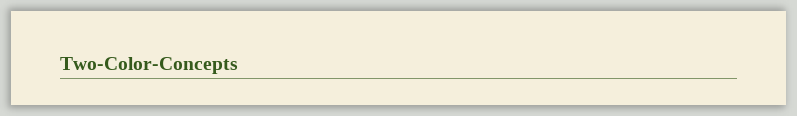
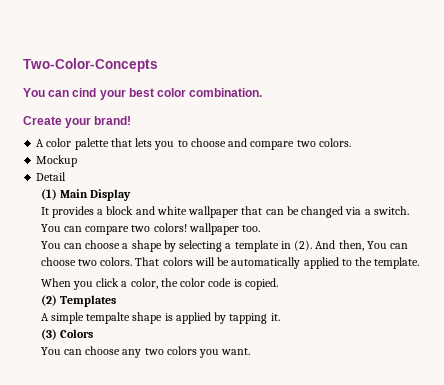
+ You can cind your best color combination.
+ Create your brand!
+ A color palette that lets you to choose and compare two colors.
+ Mockup
+ Detail
+ (1) Main Display
+ It provides a block and white wallpaper that can be changed via a switch. You can compare two colors! wallpaper too.
+ You can choose a shape by selecting a template in (2). And then, You can choose two colors. That colors will be automatically applied to the template.
+ When you click a color, the color code is copied.
+ (2) Templates
+ A simple tempalte shape is applied by tapping it.
+ (3) Colors
+ You can choose any two colors you want.

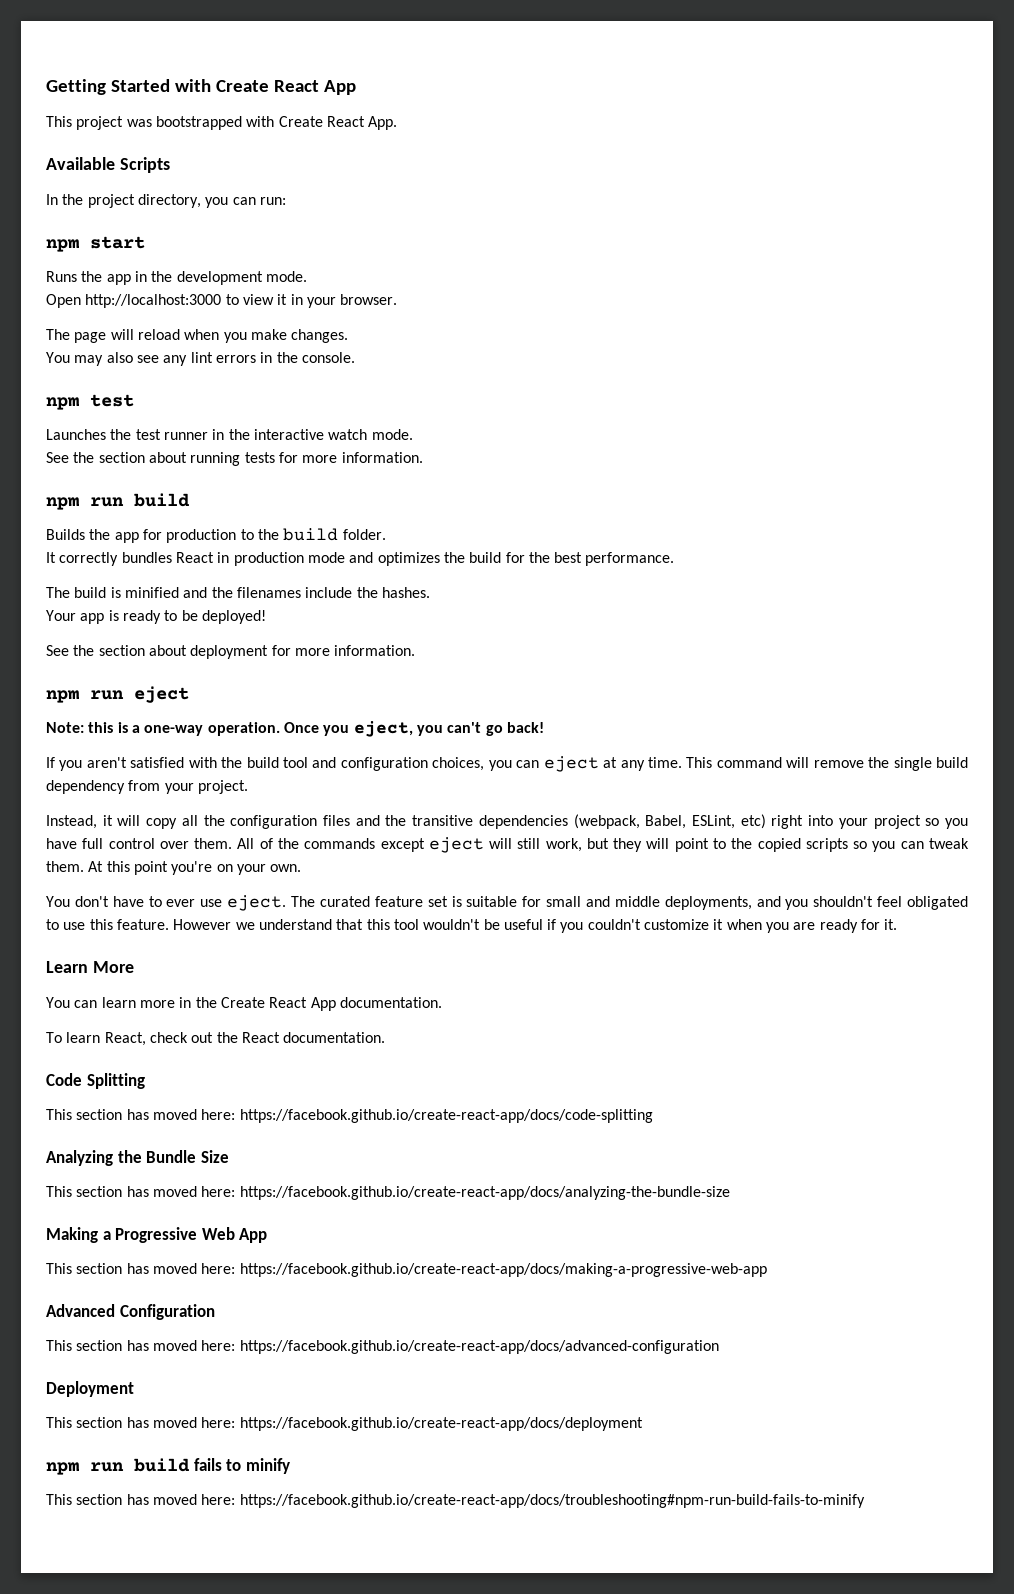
- Two-Color-Concepts
- You can cind your best color combination.
- Create your brand!
- A color palette that lets you to choose and compare two colors.
- Mockup
- Detail
- (1) Main Display
- It provides a block and white wallpaper that can be changed via a switch. You can compare two colors! wallpaper too.
- You can choose a shape by selecting a template in (2). And then, You can choose two colors. That colors will be automatically applied to the template.
- When you click a color, the color code is copied.
- (2) Templates
- A simple tempalte shape is applied by tapping it.
- (3) Colors
- You can choose any two colors you want.
+ Getting Started with Create React App
+ This project was bootstrapped with Create React App.
+ Available Scripts
+ In the project directory, you can run:
+ npm start
+ Runs the app in the development mode.
+ Open http://localhost:3000 to view it in your browser.
+ The page will reload when you make changes.
+ You may also see any lint errors in the console.
+ npm test
+ Launches the test runner in the interactive watch mode.
+ See the section about running tests for more information.
+ npm run build
+ Builds the app for production to the build folder.
+ It correctly bundles React in production mode and optimizes the build for the best performance.
+ The build is minified and the filenames include the hashes.
+ Your app is ready to be deployed!
+ See the section about deployment for more information.
+ npm run eject
+ Note: this is a one-way operation. Once you eject, you can't go back!
+ If you aren't satisfied with the build tool and configuration choices, you can eject at any time. This command will remove the single build dependency from your project.
+ Instead, it will copy all the configuration files and the transitive dependencies (webpack, Babel, ESLint, etc) right into your project so you have full control over them. All of the commands except eject will still work, but they will point to the copied scripts so you can tweak them. At this point you're on your own.
+ You don't have to ever use eject. The curated feature set is suitable for small and middle deployments, and you shouldn't feel obligated to use this feature. However we understand that this tool wouldn't be useful if you couldn't customize it when you are ready for it.
+ Learn More
+ You can learn more in the Create React App documentation.
+ To learn React, check out the React documentation.
+ Code Splitting
+ This section has moved here: https://facebook.github.io/create-react-app/docs/code-splitting
+ Analyzing the Bundle Size
+ This section has moved here: https://facebook.github.io/create-react-app/docs/analyzing-the-bundle-size
+ Making a Progressive Web App
+ This section has moved here: https://facebook.github.io/create-react-app/docs/making-a-progressive-web-app
+ Advanced Configuration
+ This section has moved here: https://facebook.github.io/create-react-app/docs/advanced-configuration
+ Deployment
+ This section has moved here: https://facebook.github.io/create-react-app/docs/deployment
+ npm run build fails to minify
+ This section has moved here: https://facebook.github.io/create-react-app/docs/troubleshooting#npm-run-build-fails-to-minify

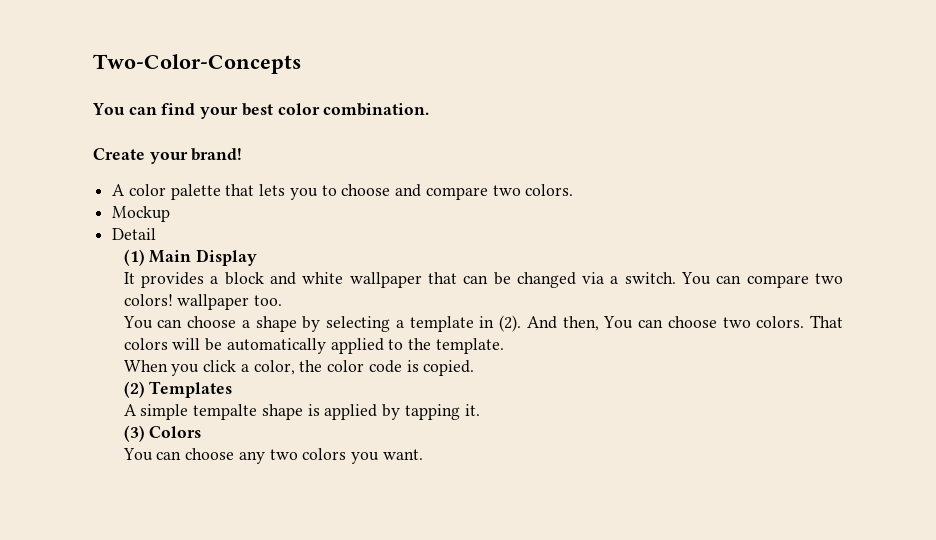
- Getting Started with Create React App
- This project was bootstrapped with Create React App.
- Available Scripts
- In the project directory, you can run:
- npm start
- Runs the app in the development mode.
- Open http://localhost:3000 to view it in your browser.
- The page will reload when you make changes.
- You may also see any lint errors in the console.
- npm test
- Launches the test runner in the interactive watch mode.
- See the section about running tests for more information.
- npm run build
- Builds the app for production to the build folder.
- It correctly bundles React in production mode and optimizes the build for the best performance.
- The build is minified and the filenames include the hashes.
- Your app is ready to be deployed!
- See the section about deployment for more information.
- npm run eject
- Note: this is a one-way operation. Once you eject, you can't go back!
- If you aren't satisfied with the build tool and configuration choices, you can eject at any time. This command will remove the single build dependency from your project.
- Instead, it will copy all the configuration files and the transitive dependencies (webpack, Babel, ESLint, etc) right into your project so you have full control over them. All of the commands except eject will still work, but they will point to the copied scripts so you can tweak them. At this point you're on your own.
- You don't have to ever use eject. The curated feature set is suitable for small and middle deployments, and you shouldn't feel obligated to use this feature. However we understand that this tool wouldn't be useful if you couldn't customize it when you are ready for it.
- Learn More
- You can learn more in the Create React App documentation.
- To learn React, check out the React documentation.
- Code Splitting
- This section has moved here: https://facebook.github.io/create-react-app/docs/code-splitting
- Analyzing the Bundle Size
- This section has moved here: https://facebook.github.io/create-react-app/docs/analyzing-the-bundle-size
- Making a Progressive Web App
- This section has moved here: https://facebook.github.io/create-react-app/docs/making-a-progressive-web-app
- Advanced Configuration
- This section has moved here: https://facebook.github.io/create-react-app/docs/advanced-configuration
- Deployment
- This section has moved here: https://facebook.github.io/create-react-app/docs/deployment
- npm run build fails to minify
- This section has moved here: https://facebook.github.io/create-react-app/docs/troubleshooting#npm-run-build-fails-to-minify
+ Two-Color-Concepts
+ You can find your best color combination.
+ Create your brand!
+ A color palette that lets you to choose and compare two colors.
+ Mockup
+ Detail
+ (1) Main Display
+ It provides a block and white wallpaper that can be changed via a switch. You can compare two colors! wallpaper too.
+ You can choose a shape by selecting a template in (2). And then, You can choose two colors. That colors will be automatically applied to the template.
+ When you click a color, the color code is copied.
+ (2) Templates
+ A simple tempalte shape is applied by tapping it.
+ (3) Colors
+ You can choose any two colors you want.

